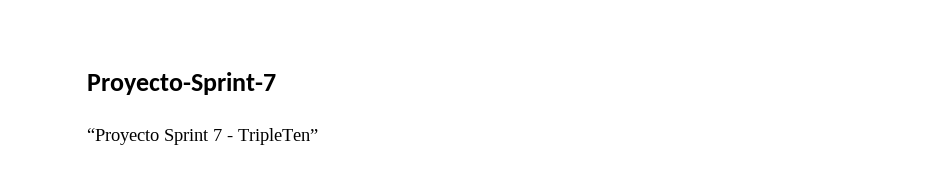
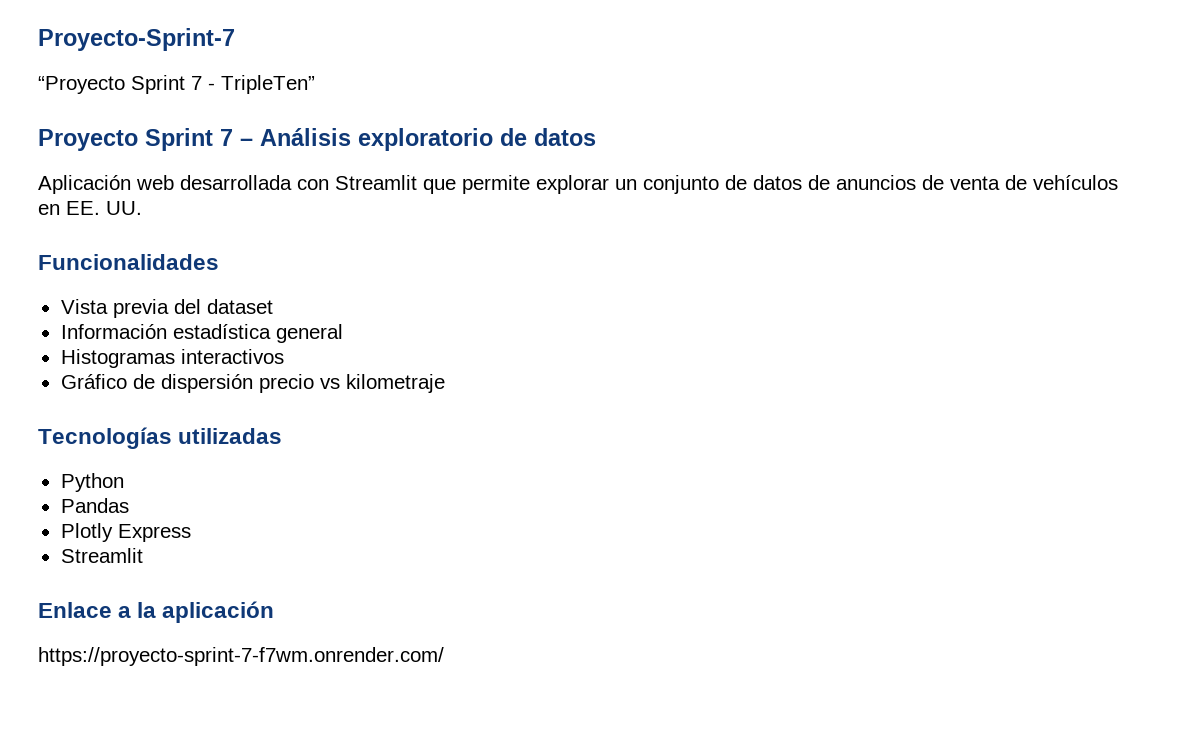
+ Proyecto Sprint 7 – Análisis exploratorio de datos
+ Aplicación web desarrollada con Streamlit que permite explorar un conjunto de datos de anuncios de venta de vehículos en EE. UU.
+ Funcionalidades
+ Vista previa del dataset
+ Información estadística general
+ Histogramas interactivos
+ Gráfico de dispersión precio vs kilometraje
+ Tecnologías utilizadas
+ Python
+ Pandas
+ Plotly Express
+ Streamlit
+ Enlace a la aplicación
+ https://proyecto-sprint-7-f7wm.onrender.com/

